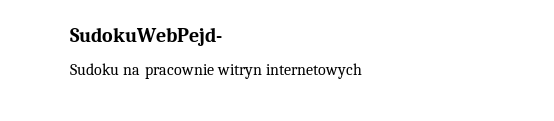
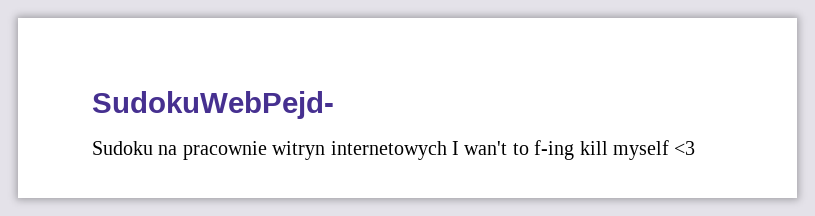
- Sudoku na pracownie witryn internetowych
+ Sudoku na pracownie witryn internetowych I wan't to f-ing kill myself <3

